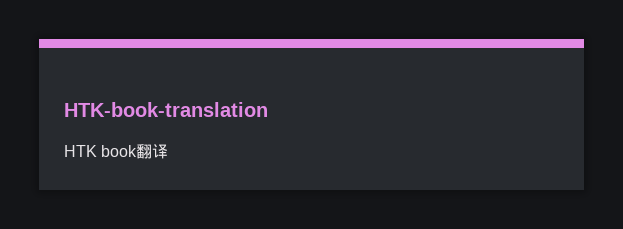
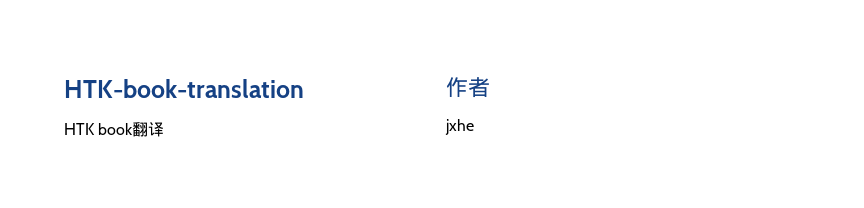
+ 作者
+ jxhe

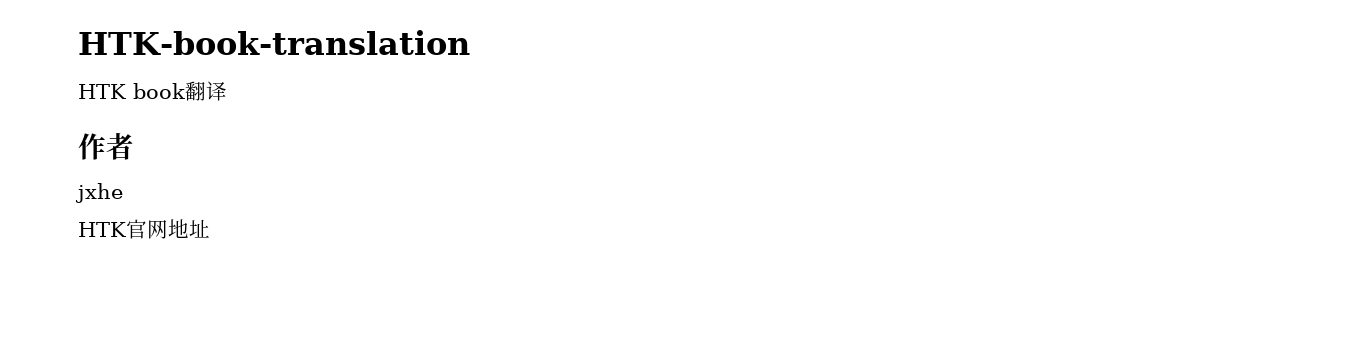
+ HTK官网地址

